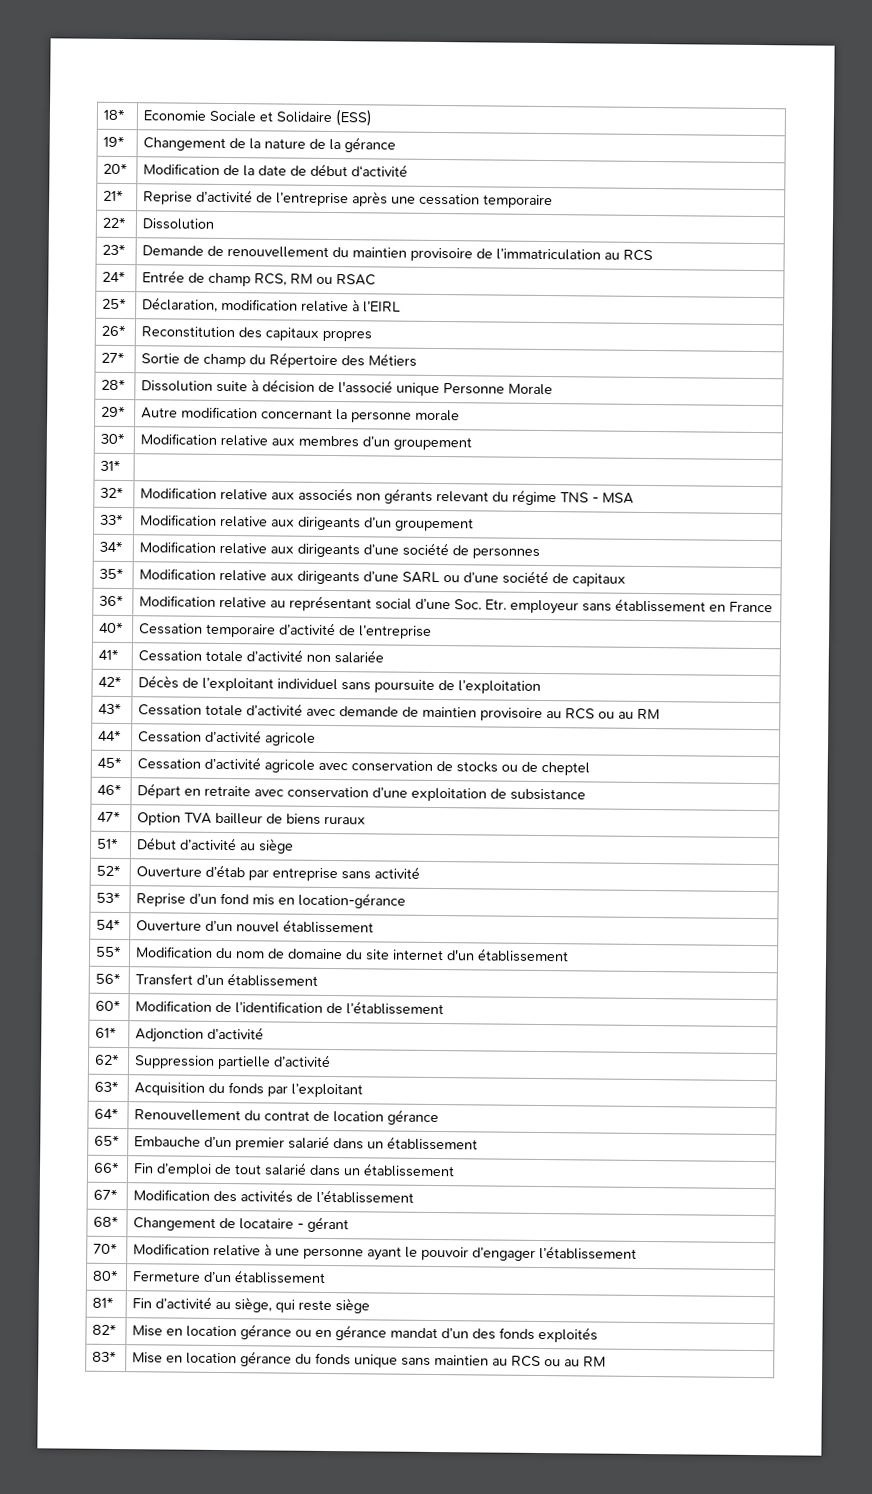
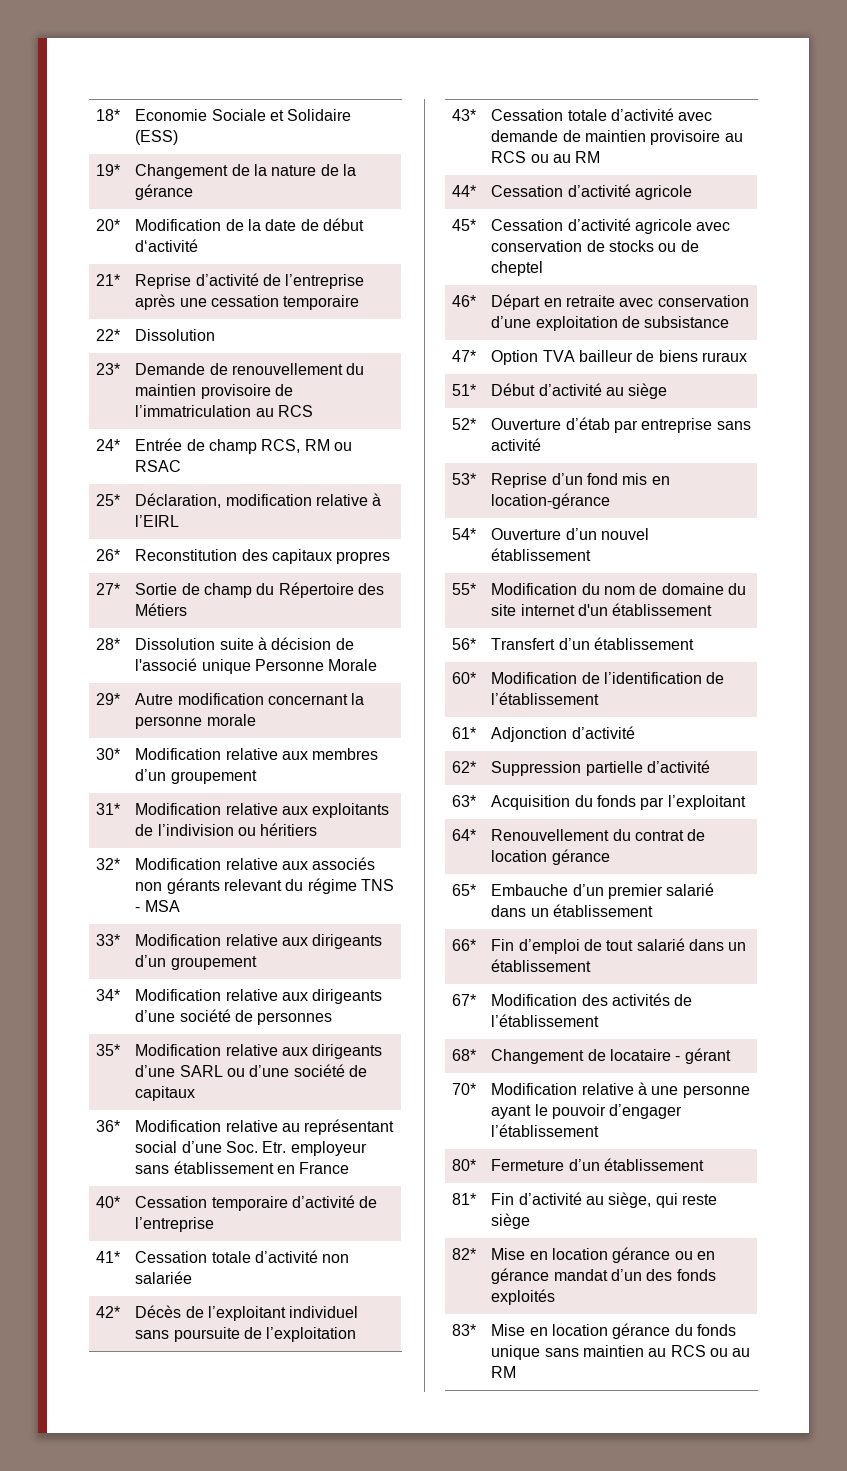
- 31* |
+ 31* | Modification relative aux exploitants de l’indivision ou héritiers

